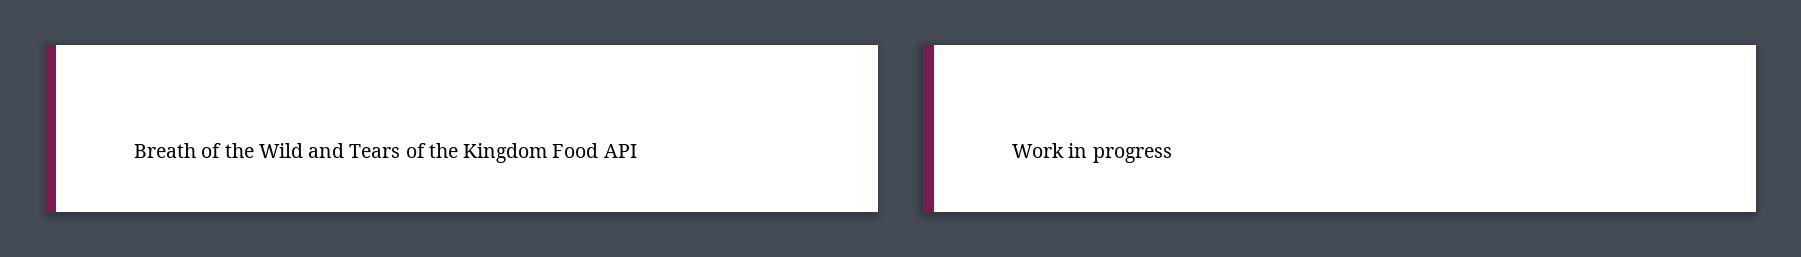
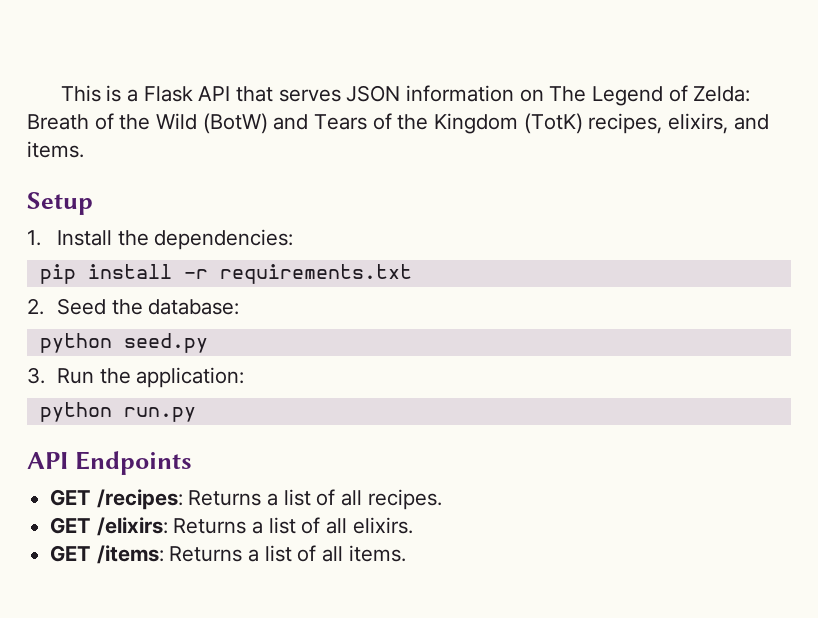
- Breath of the Wild and Tears of the Kingdom Food API
- Work in progress
+ This is a Flask API that serves JSON information on The Legend of Zelda: Breath of the Wild (BotW) and Tears of the Kingdom (TotK) recipes, elixirs, and items.
+ Setup
+ 1. Install the dependencies:
+ pip install -r requirements.txt
+ 2. Seed the database:
+ python seed.py
+ 3. Run the application:
+ python run.py
+ API Endpoints
+ GET /recipes: Returns a list of all recipes.
+ GET /elixirs: Returns a list of all elixirs.
+ GET /items: Returns a list of all items.

